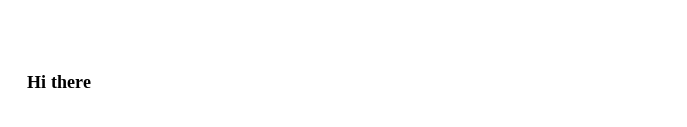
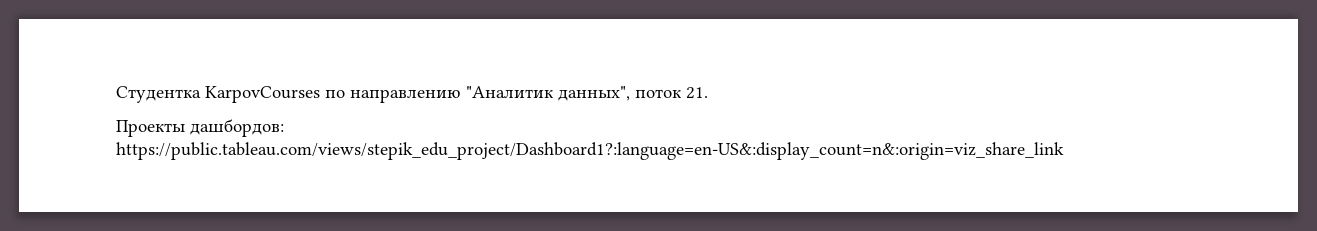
- Hi there
+ Студентка KarpovCourses по направлению "Аналитик данных", поток 21.
+ Проекты дашбордов: https://public.tableau.com/views/stepik_edu_project/Dashboard1?:language=en-US&:display_count=n&:origin=viz_share_link

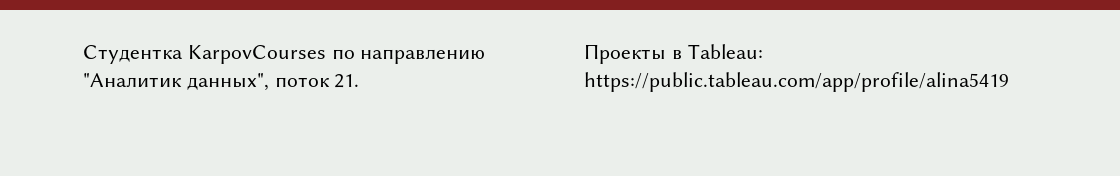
- Проекты дашбордов: https://public.tableau.com/views/stepik_edu_project/Dashboard1?:language=en-US&:display_count=n&:origin=viz_share_link
+ Проекты в Tableau: https://public.tableau.com/app/profile/alina5419

